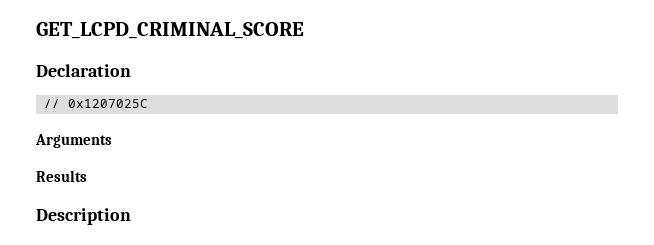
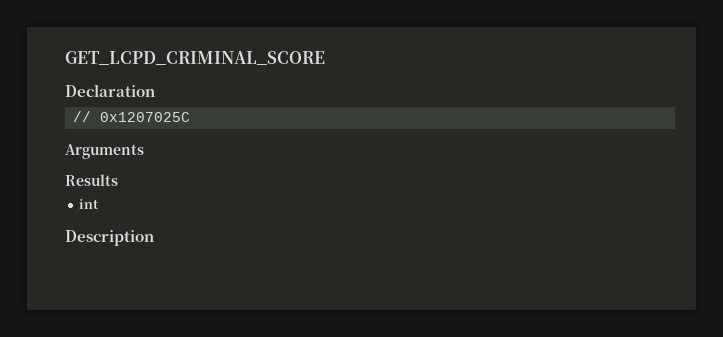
+ int

